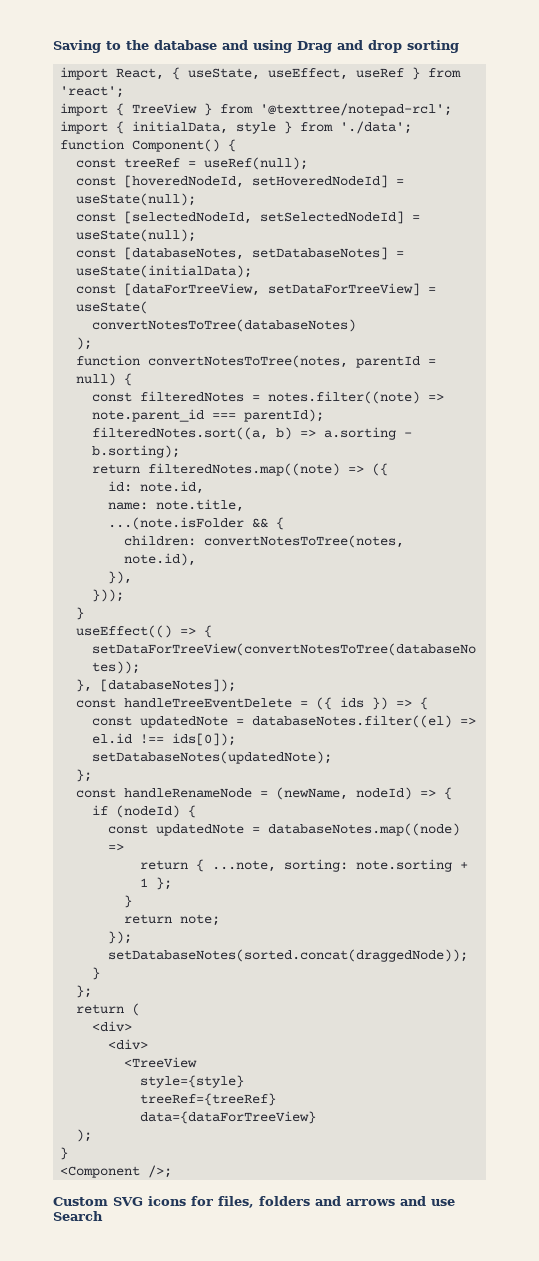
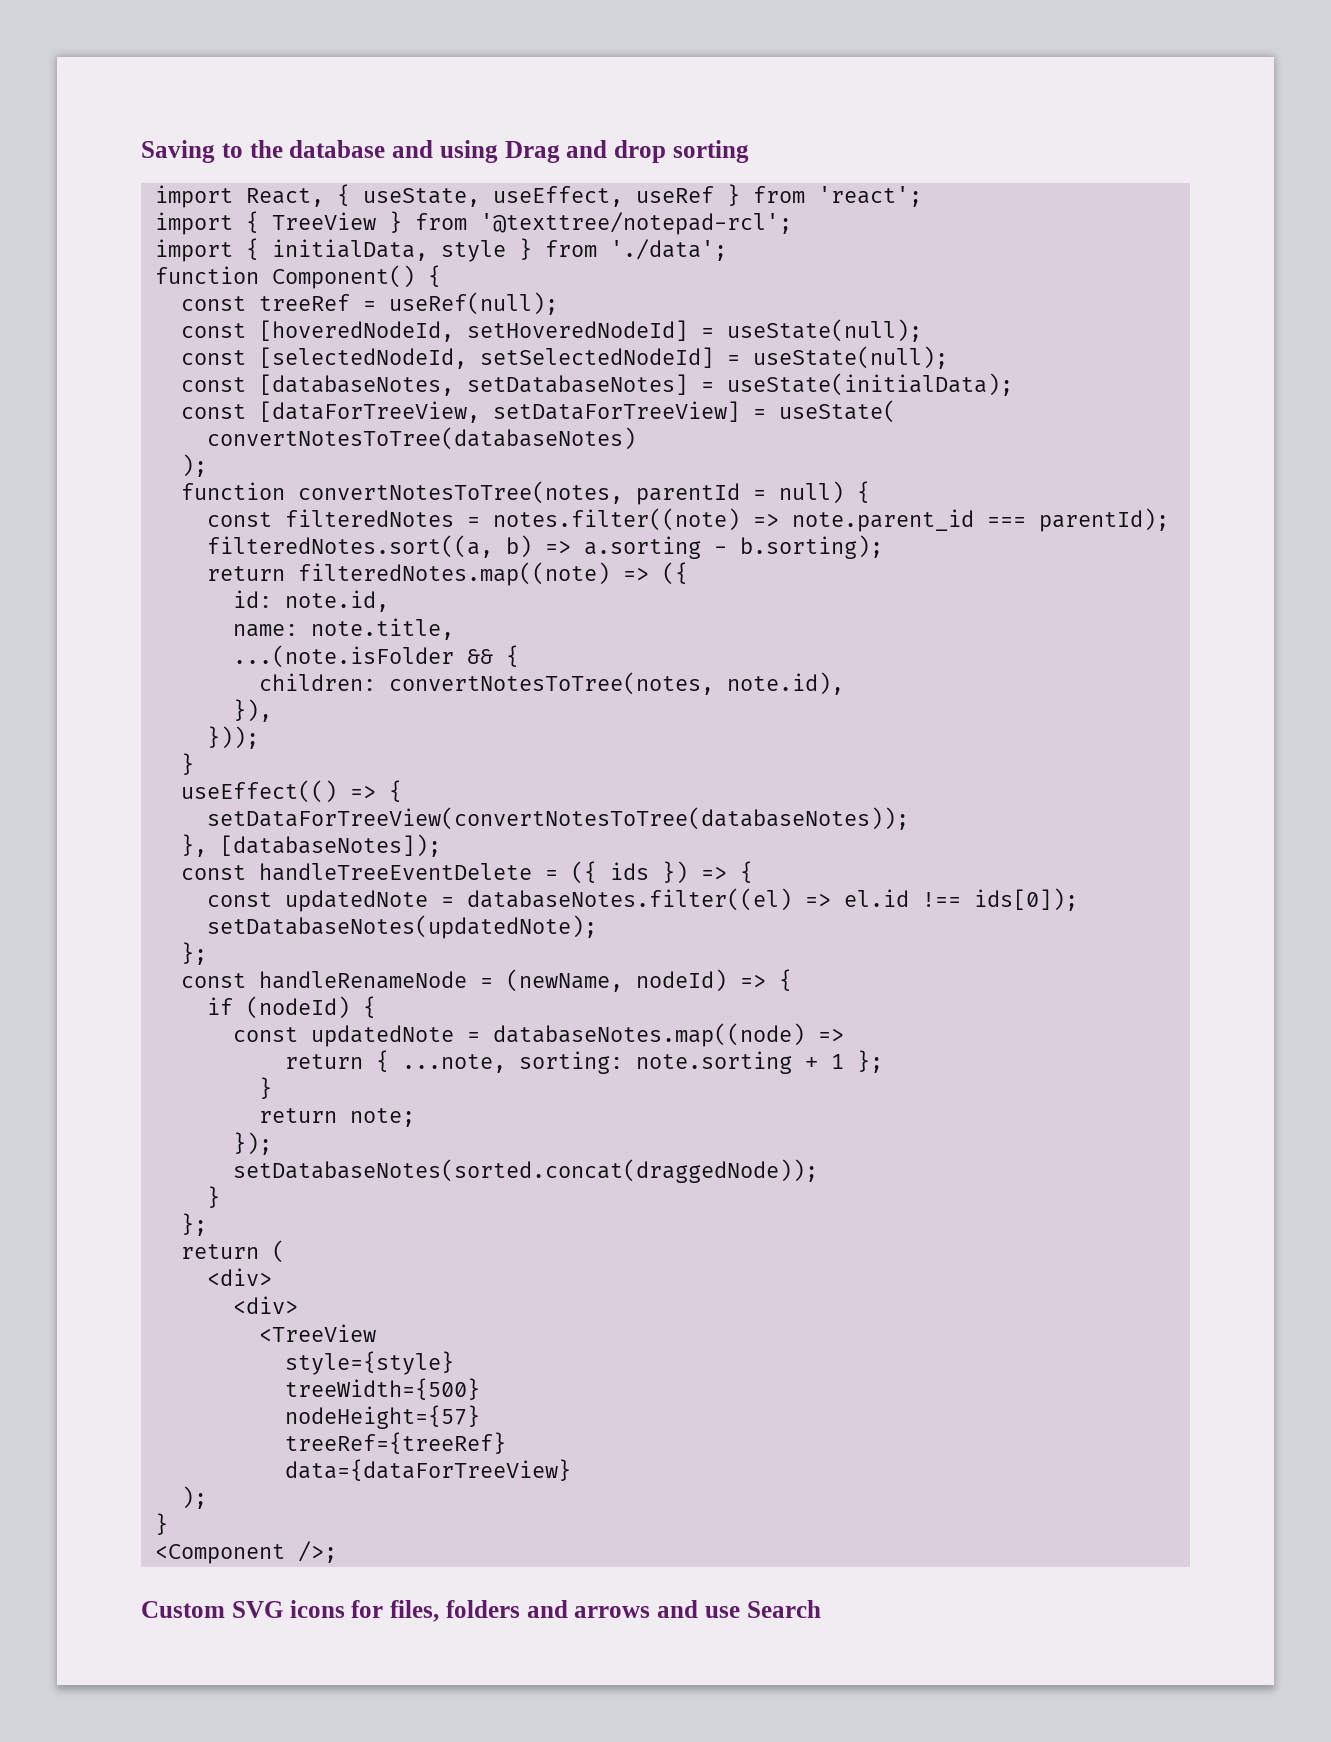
+ treeWidth={500}
+ nodeHeight={57}

